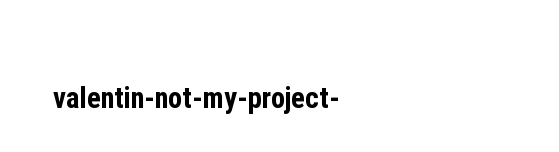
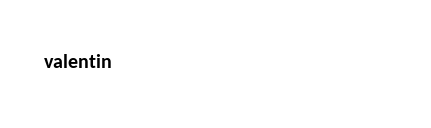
- valentin-not-my-project-
+ valentin

